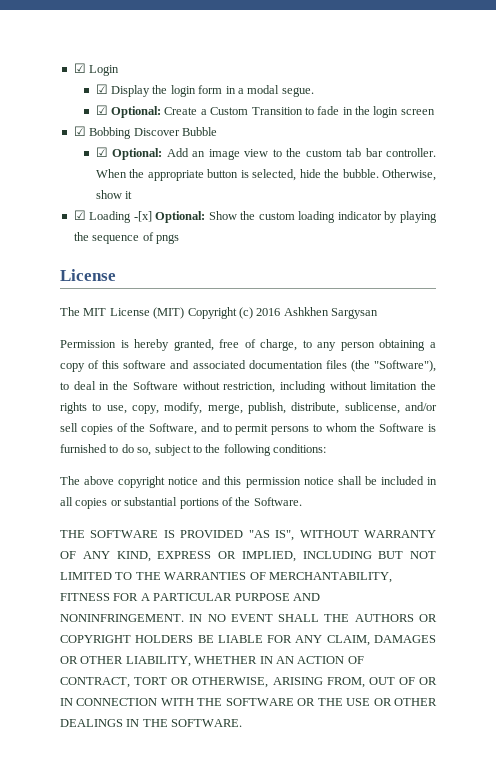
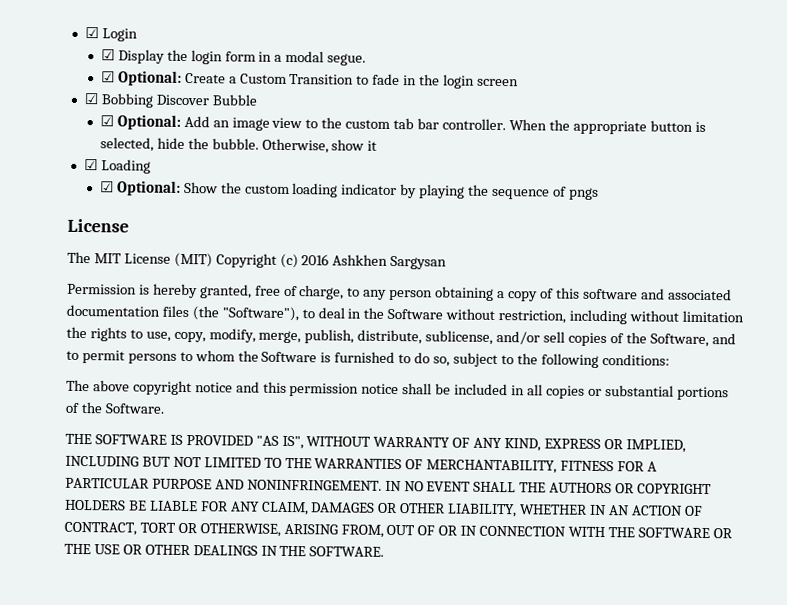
- ☑ Loading -[x] Optional: Show the custom loading indicator by playing the sequence of pngs
+ ☑ Loading
+ ☑ Optional: Show the custom loading indicator by playing the sequence of pngs

